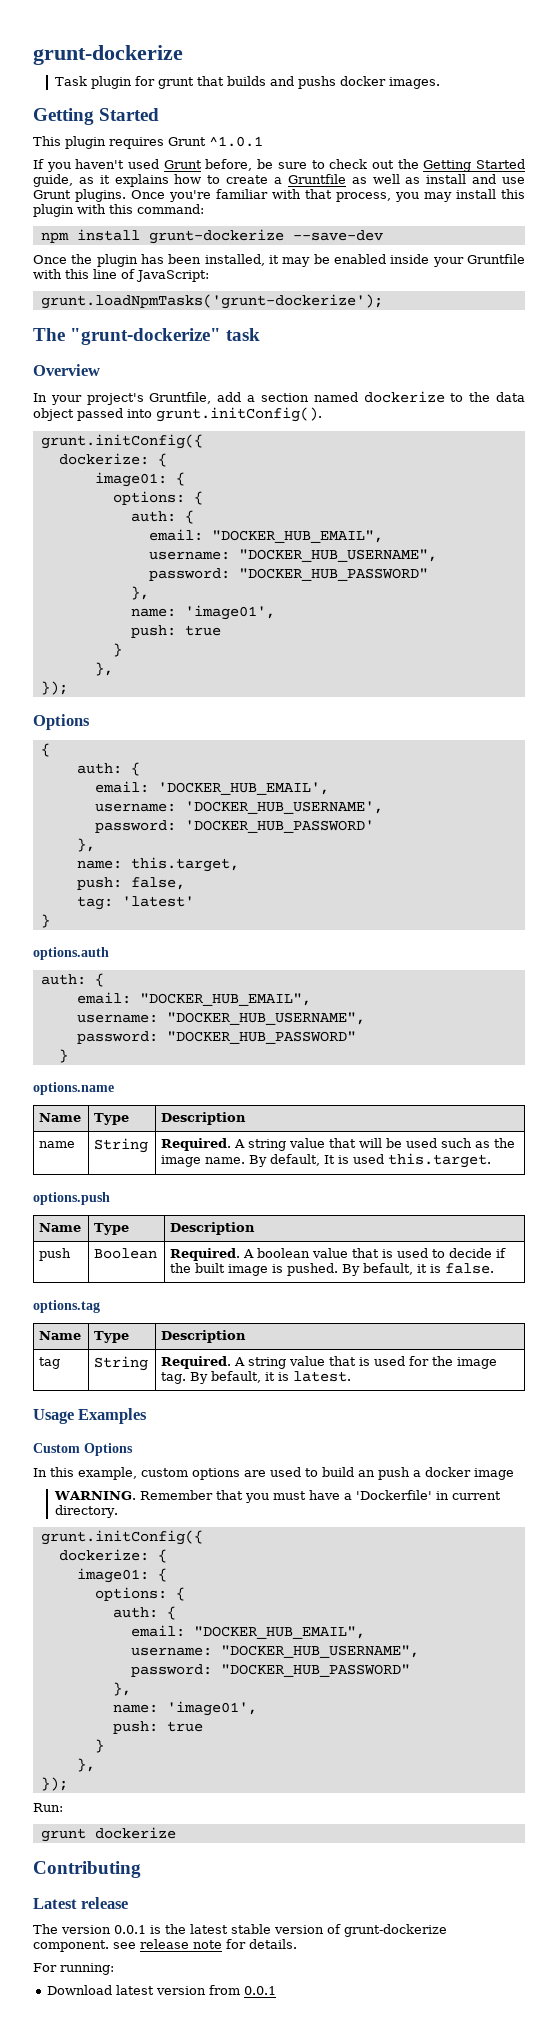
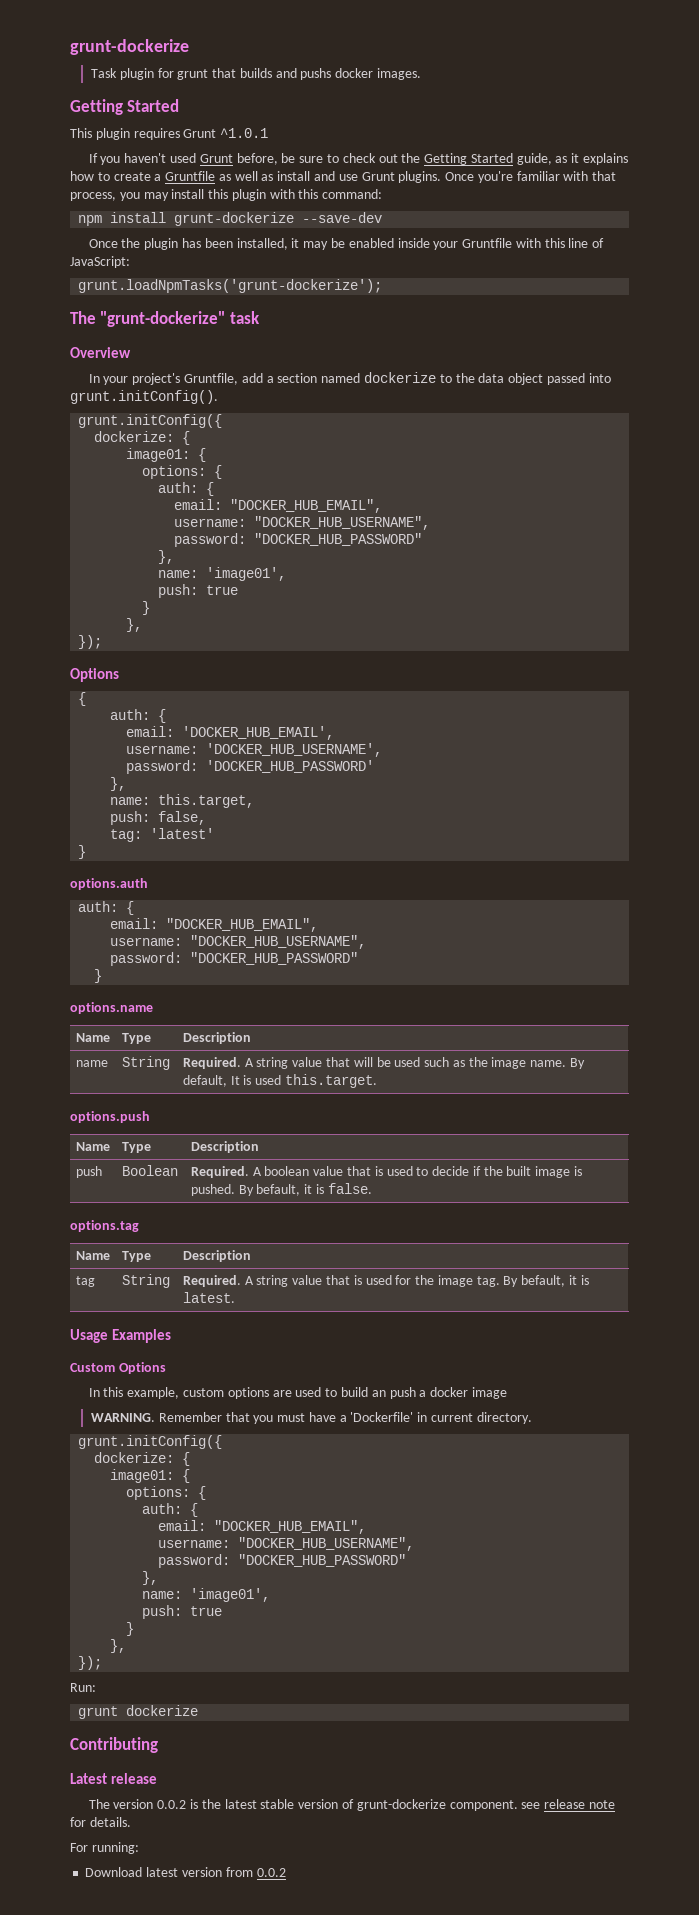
- The version 0.0.1 is the latest stable version of grunt-dockerize component. see release note for details.
+ The version 0.0.2 is the latest stable version of grunt-dockerize component. see release note for details.
- Download latest version from 0.0.1
+ Download latest version from 0.0.2

